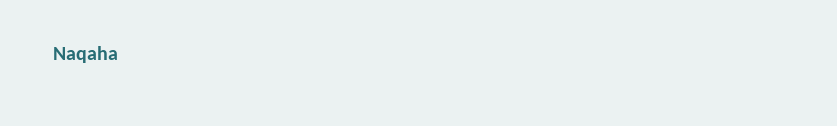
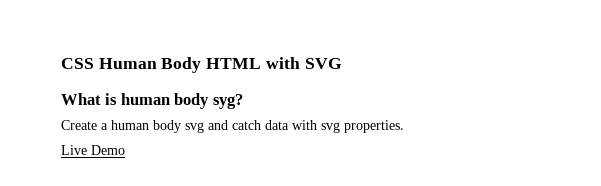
- Naqaha
+ CSS Human Body HTML with SVG
+ What is human body syg?
+ Create a human body svg and catch data with svg properties.
+ Live Demo

